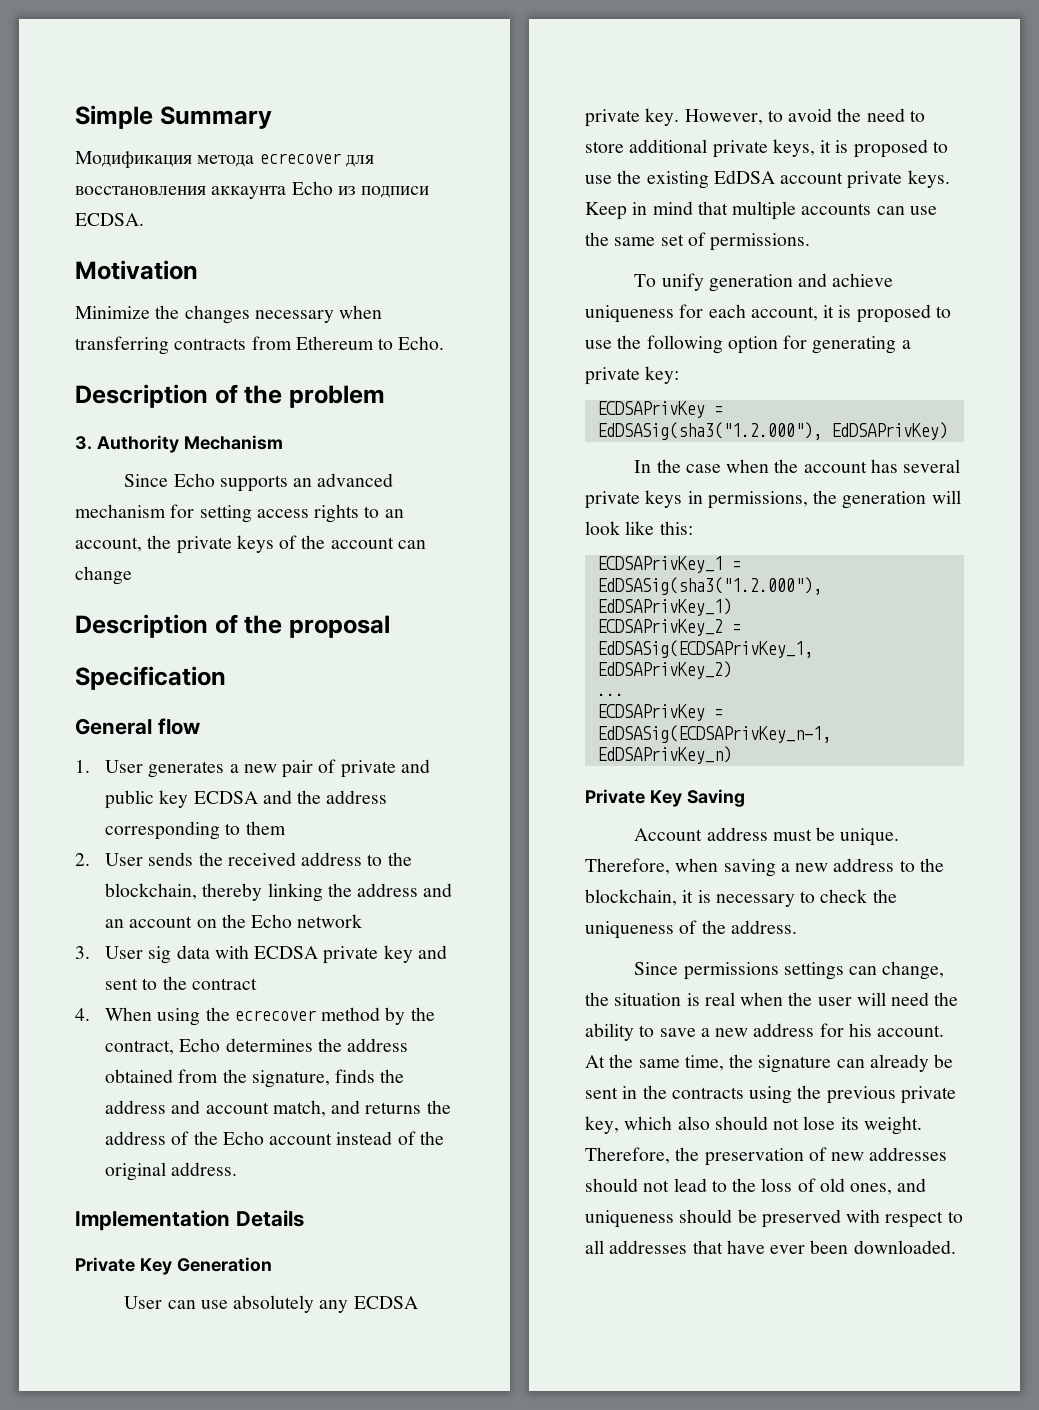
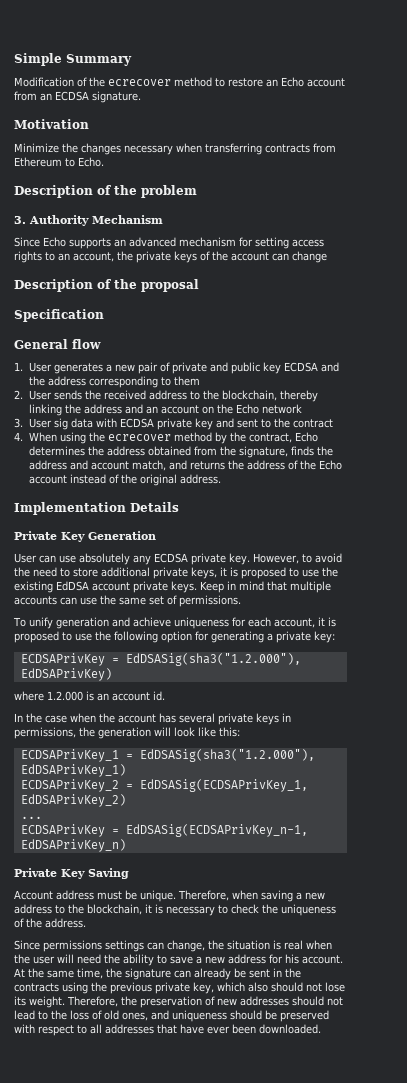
- Модификация метода ecrecover для восстановления аккаунта Echo из подписи ECDSA.
+ Modification of the ecrecover method to restore an Echo account from an ECDSA signature.
+ where 1.2.000 is an account id.

